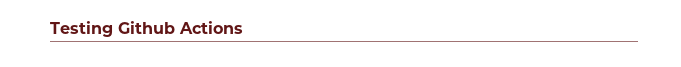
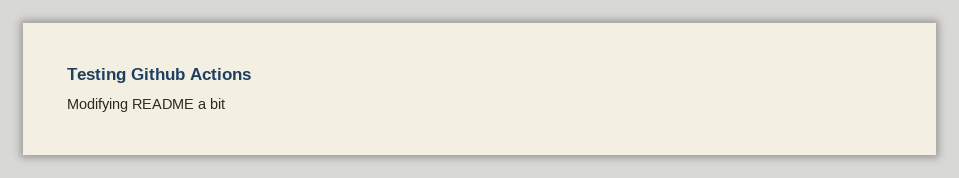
+ Modifying README a bit

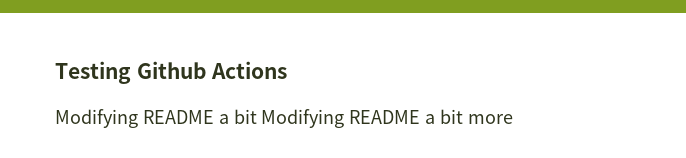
- Modifying README a bit
+ Modifying README a bit Modifying README a bit more

